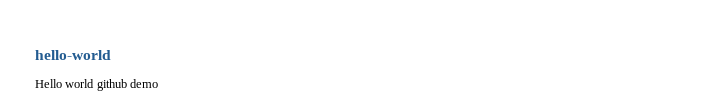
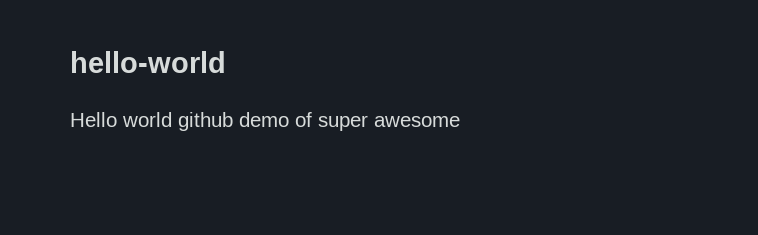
- Hello world github demo
+ Hello world github demo of super awesome

